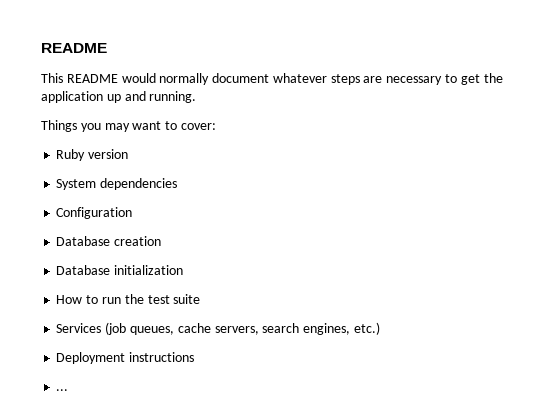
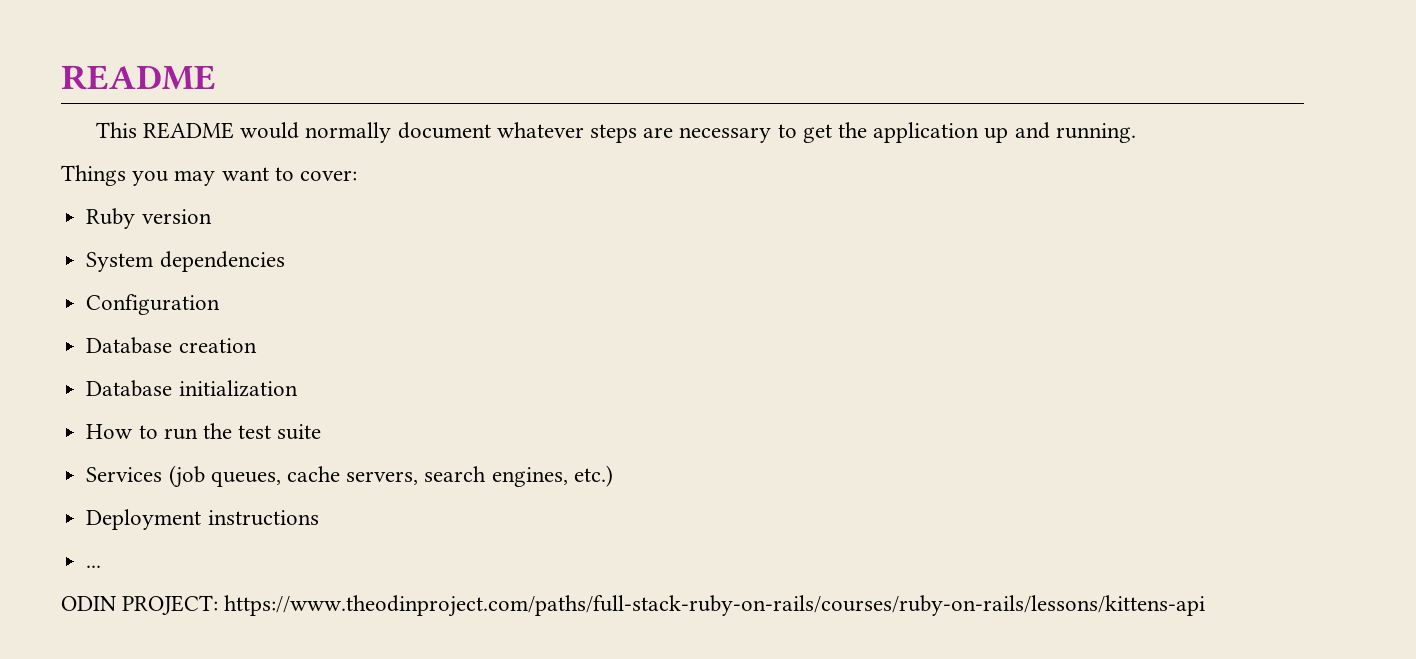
+ ODIN PROJECT: https://www.theodinproject.com/paths/full-stack-ruby-on-rails/courses/ruby-on-rails/lessons/kittens-api

